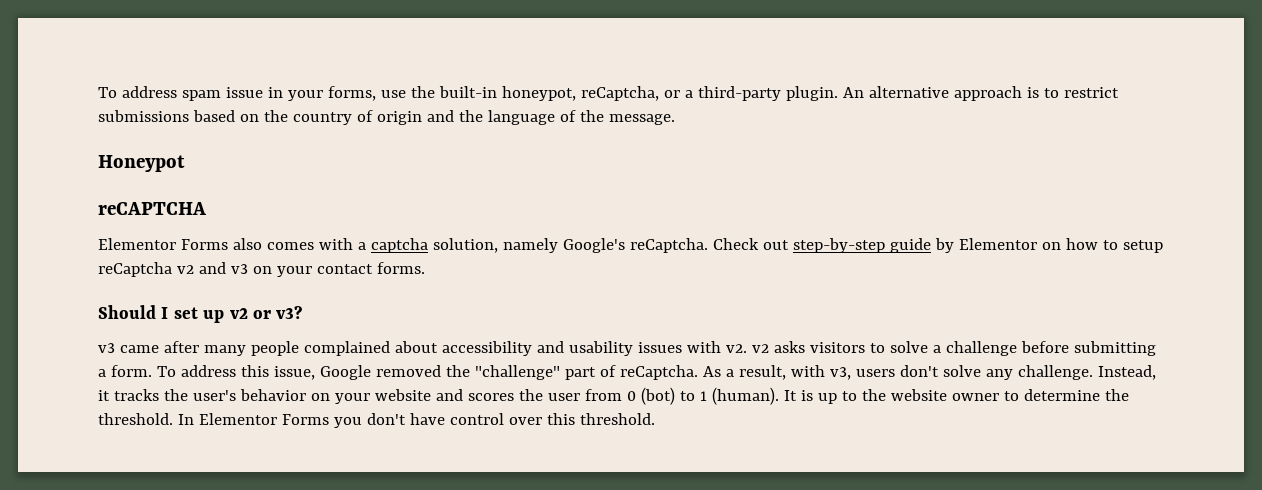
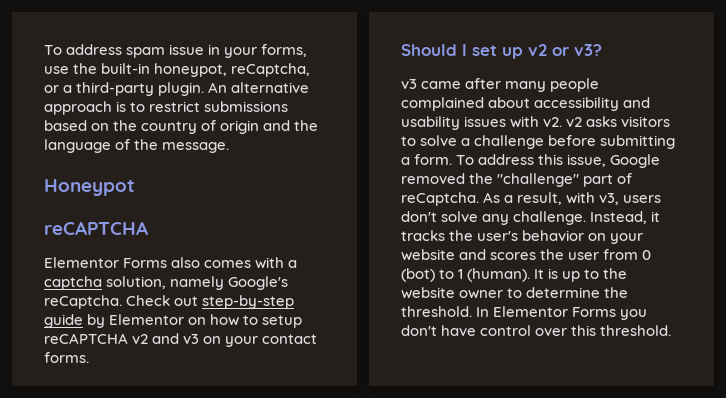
- Check out step-by-step guide by Elementor on how to setup reCaptcha v2 and v3 on your contact forms.
+ Check out step-by-step guide by Elementor on how to setup reCAPTCHA v2 and v3 on your contact forms.

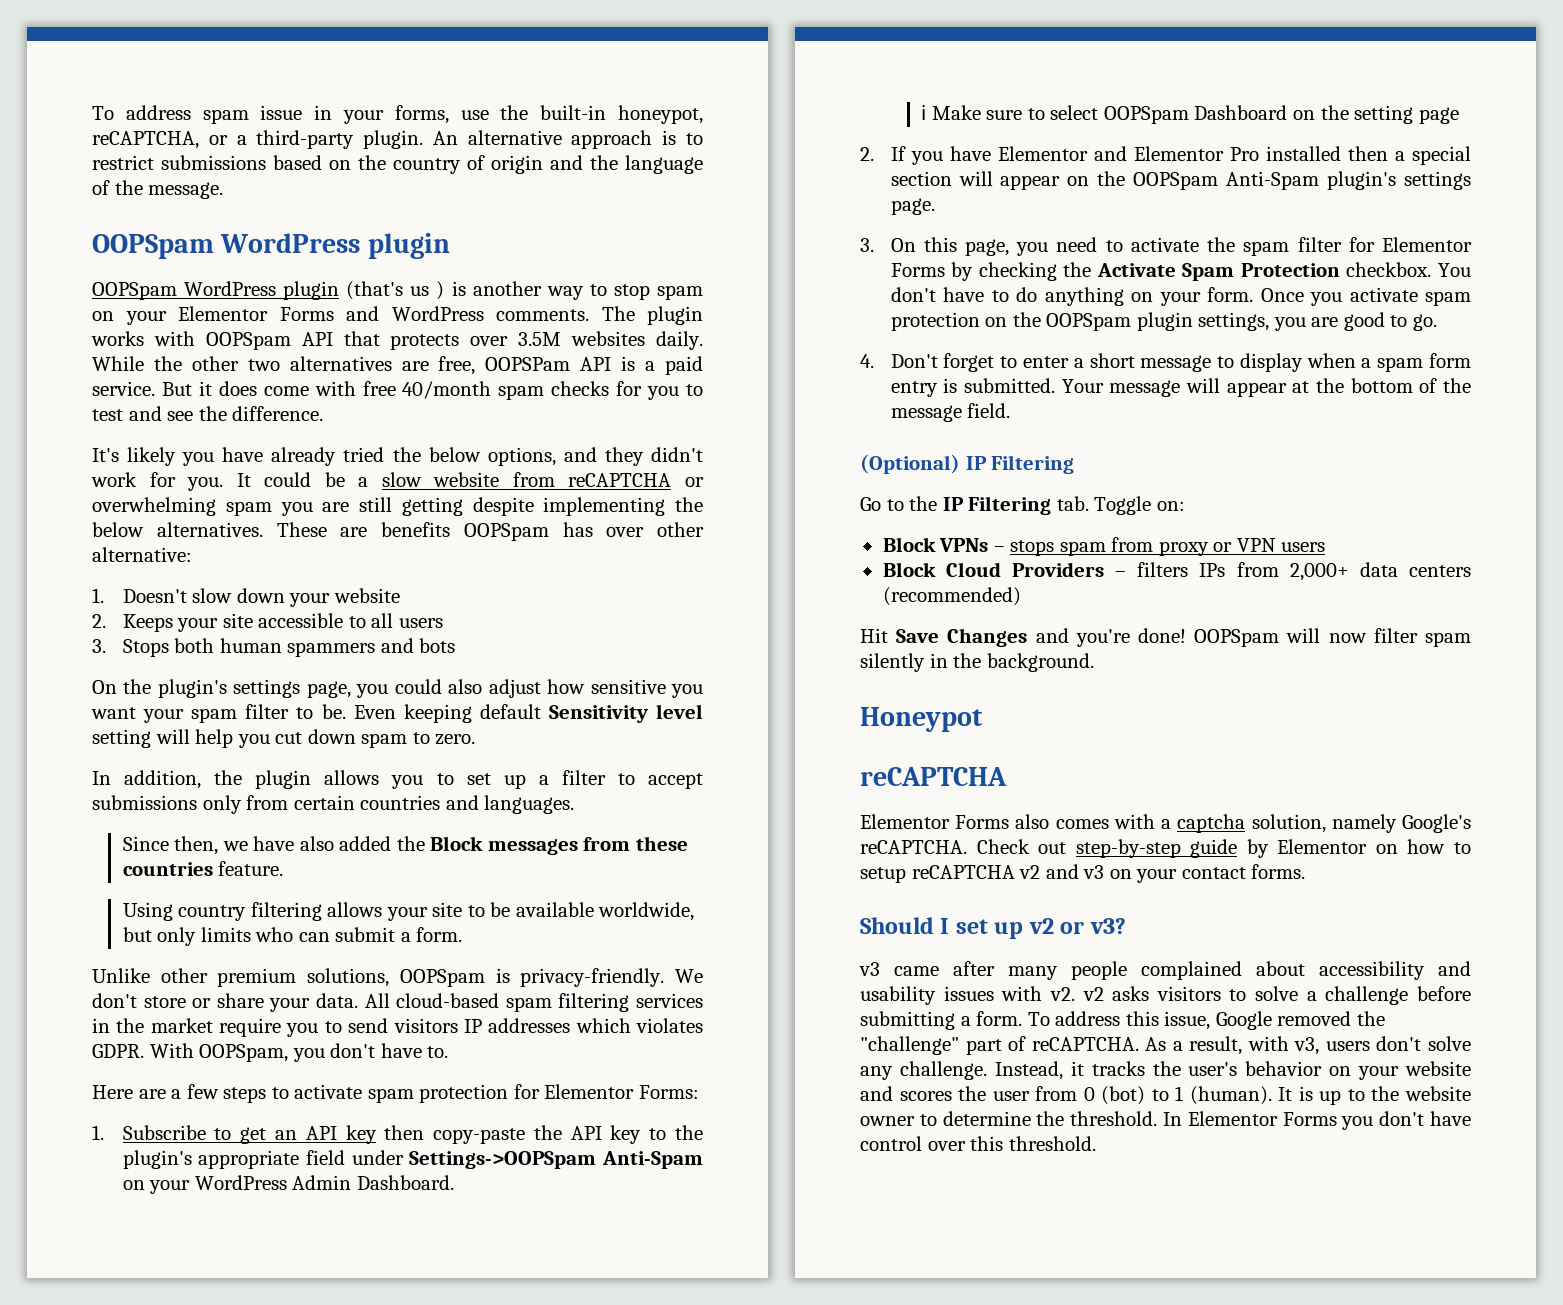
- To address spam issue in your forms, use the built-in honeypot, reCaptcha, or a third-party plugin.
+ To address spam issue in your forms, use the built-in honeypot, reCAPTCHA, or a third-party plugin.
  An alternative approach is to restrict submissions based on the country of origin and the language of the message.
+ OOPSpam WordPress plugin
+ OOPSpam WordPress plugin (that's us ) is another way to stop spam on your Elementor Forms and WordPress comments. The plugin works with OOPSpam API that protects over 3.5M websites daily. While the other two alternatives are free, OOPSPam API is a paid service. But it does come with free 40/month spam checks for you to test and see the difference.
+ It's likely you have already tried the below options, and they didn't work for you. It could be a slow website from reCAPTCHA or overwhelming spam you are still getting despite implementing the below alternatives. These are benefits OOPSpam has over other alternative:
+ 1. Doesn't slow down your website
+ 2. Keeps your site accessible to all users
+ 3. Stops both human spammers and bots
+ On the plugin's settings page, you could also adjust how sensitive you want your spam filter to be. Even keeping default Sensitivity level setting will help you cut down spam to zero.
+ In addition, the plugin allows you to set up a filter to accept submissions only from certain countries and languages.
+ Since then, we have also added the Block messages from these countries feature.
+ Using country filtering allows your site to be available worldwide, but only limits who can submit a form.
+ Unlike other premium solutions, OOPSpam is privacy-friendly. We don't store or share your data. All cloud-based spam filtering services in the market require you to send visitors IP addresses which violates GDPR. With OOPSpam, you don't have to.
+ Here are a few steps to activate spam protection for Elementor Forms:
+ 1. Subscribe to get an API key then copy-paste the API key to the plugin's appropriate field under Settings->OOPSpam Anti-Spam on your WordPress Admin Dashboard.
+ ℹ Make sure to select OOPSpam Dashboard on the setting page
+ 2. If you have Elementor and Elementor Pro installed then a special section will appear on the OOPSpam Anti-Spam plugin's settings page.
+ 3. On this page, you need to activate the spam filter for Elementor Forms by checking the Activate Spam Protection checkbox. You don't have to do anything on your form. Once you activate spam protection on the OOPSpam plugin settings, you are good to go.
+ 4. Don't forget to enter a short message to display when a spam form entry is submitted. Your message will appear at the bottom of the message field.
+ (Optional) IP Filtering
+ Go to the IP Filtering tab. Toggle on:
+ Block VPNs – stops spam from proxy or VPN users
+ Block Cloud Providers – filters IPs from 2,000+ data centers (recommended)
+ Hit Save Changes and you're done! OOPSpam will now filter spam silently in the background.
- Elementor Forms also comes with a captcha solution, namely Google's reCaptcha.
+ Elementor Forms also comes with a captcha solution, namely Google's reCAPTCHA.
- To address this issue, Google removed the "challenge" part of reCaptcha.
+ To address this issue, Google removed the "challenge" part of reCAPTCHA.

